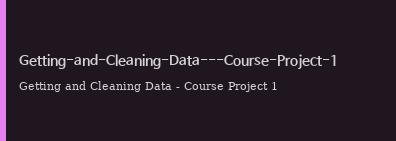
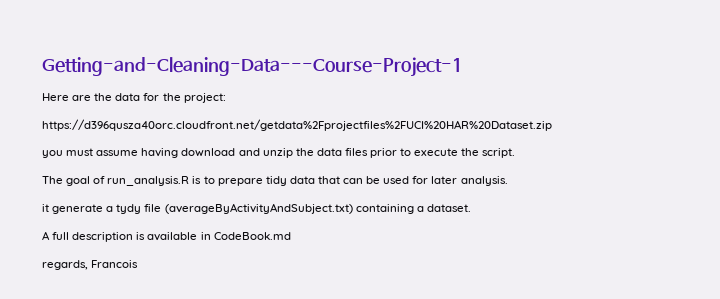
- Getting and Cleaning Data - Course Project 1
+ Here are the data for the project:
+ https://d396qusza40orc.cloudfront.net/getdata%2Fprojectfiles%2FUCI%20HAR%20Dataset.zip
+ you must assume having download and unzip the data files prior to execute the script.
+ The goal of run_analysis.R is to prepare tidy data that can be used for later analysis.
+ it generate a tydy file (averageByActivityAndSubject.txt) containing a dataset.
+ A full description is available in CodeBook.md
+ regards, Francois

